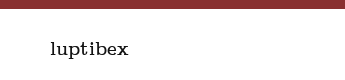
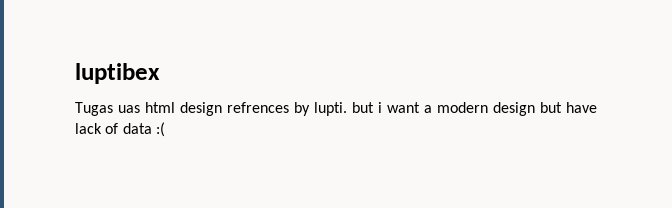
+ Tugas uas html design refrences by lupti. but i want a modern design but have lack of data :(

